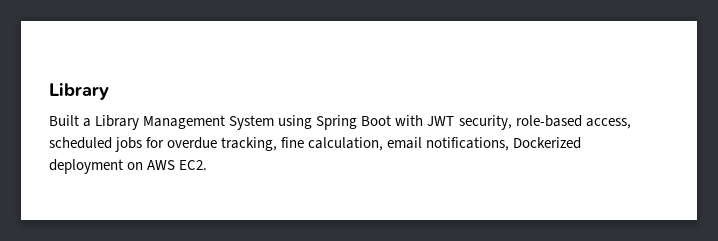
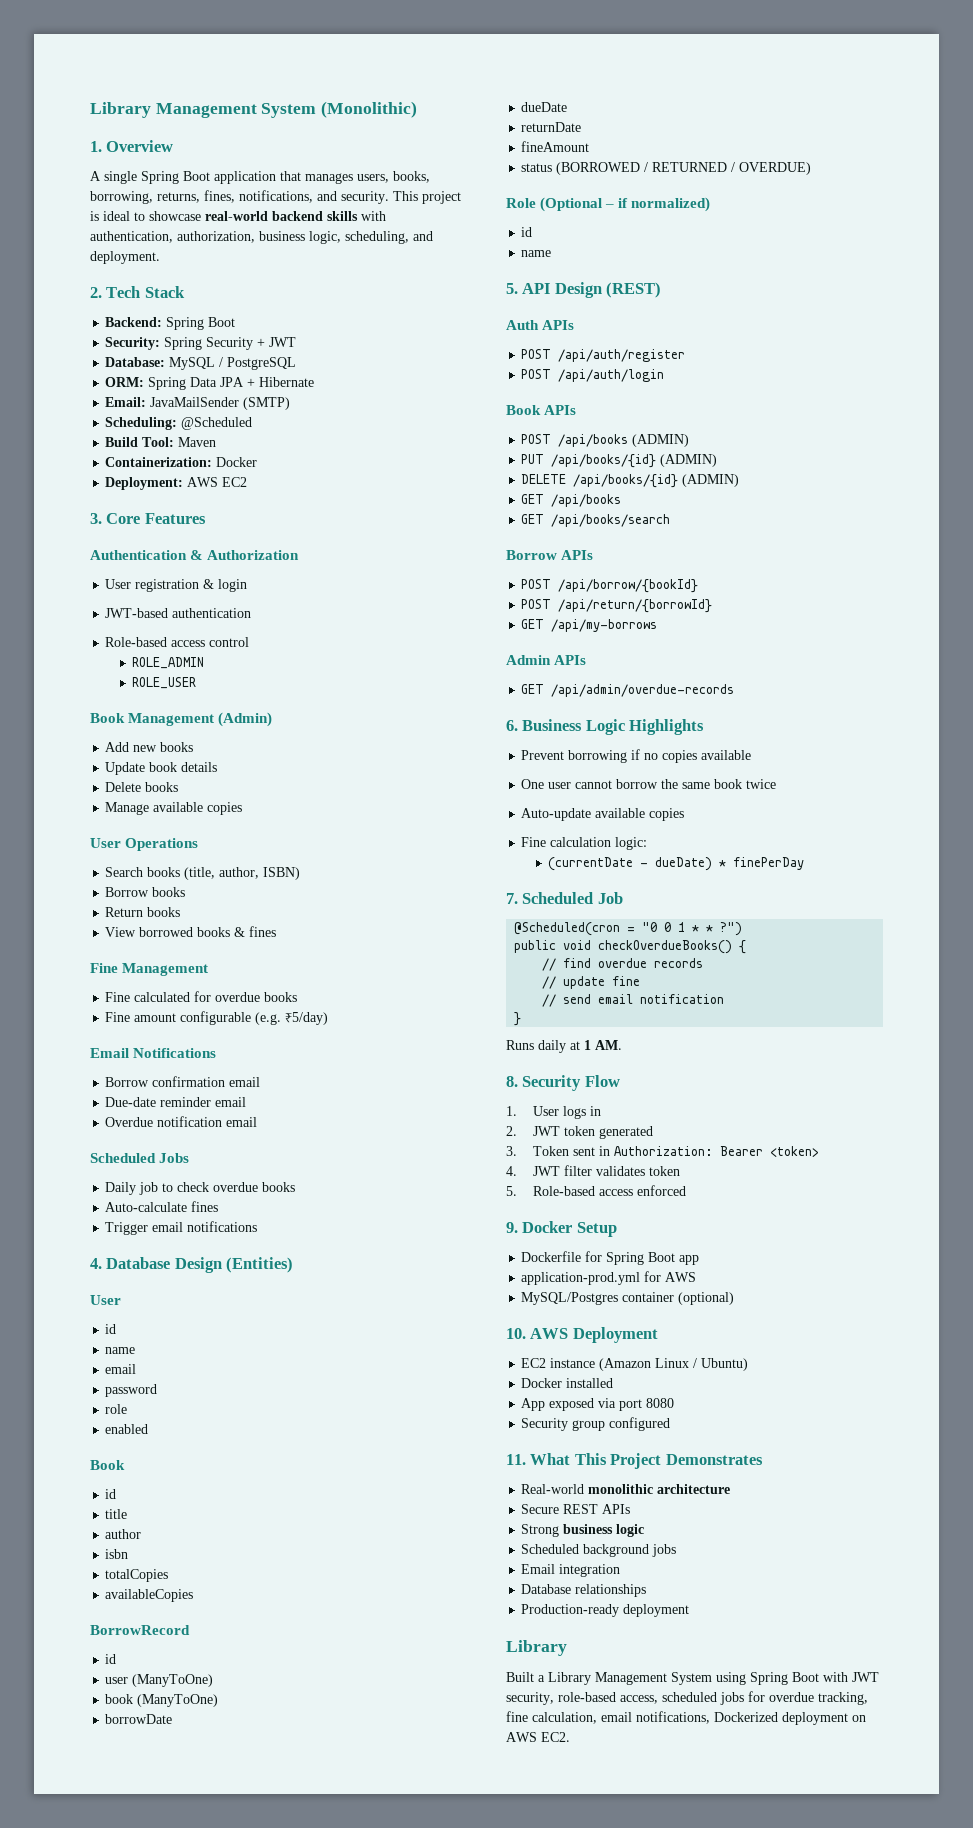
+ Library Management System (Monolithic)
+ 1. Overview
+ A single Spring Boot application that manages users, books, borrowing, returns, fines, notifications, and security. This project is ideal to showcase real-world backend skills with authentication, authorization, business logic, scheduling, and deployment.
+ 2. Tech Stack
+ Backend: Spring Boot
+ Security: Spring Security + JWT
+ Database: MySQL / PostgreSQL
+ ORM: Spring Data JPA + Hibernate
+ Email: JavaMailSender (SMTP)
+ Scheduling: @Scheduled
+ Build Tool: Maven
+ Containerization: Docker
+ Deployment: AWS EC2
+ 3. Core Features
+ Authentication & Authorization
+ User registration & login
+ JWT-based authentication
+ Role-based access control
+ ROLE_ADMIN
+ ROLE_USER
+ Book Management (Admin)
+ Add new books
+ Update book details
+ Delete books
+ Manage available copies
+ User Operations
+ Search books (title, author, ISBN)
+ Borrow books
+ Return books
+ View borrowed books & fines
+ Fine Management
+ Fine calculated for overdue books
+ Fine amount configurable (e.g. ₹5/day)
+ Email Notifications
+ Borrow confirmation email
+ Due-date reminder email
+ Overdue notification email
+ Scheduled Jobs
+ Daily job to check overdue books
+ Auto-calculate fines
+ Trigger email notifications
+ 4. Database Design (Entities)
+ User
+ id
+ name
+ email
+ password
+ role
+ enabled
+ Book
+ id
+ title
+ author
+ isbn
+ totalCopies
+ availableCopies
+ BorrowRecord
+ id
+ user (ManyToOne)
+ book (ManyToOne)
+ borrowDate
+ dueDate
+ returnDate
+ fineAmount
+ status (BORROWED / RETURNED / OVERDUE)
+ Role (Optional – if normalized)
+ id
+ name
+ 5. API Design (REST)
+ Auth APIs
+ POST /api/auth/register
+ POST /api/auth/login
+ Book APIs
+ POST /api/books (ADMIN)
+ PUT /api/books/{id} (ADMIN)
+ DELETE /api/books/{id} (ADMIN)
+ GET /api/books
+ GET /api/books/search
+ Borrow APIs
+ POST /api/borrow/{bookId}
+ POST /api/return/{borrowId}
+ GET /api/my-borrows
+ Admin APIs
+ GET /api/admin/overdue-records
+ 6. Business Logic Highlights
+ Prevent borrowing if no copies available
+ One user cannot borrow the same book twice
+ Auto-update available copies
+ Fine calculation logic:
+ (currentDate - dueDate) * finePerDay
+ 7. Scheduled Job
+ @Scheduled(cron = "0 0 1 * * ?")
+ public void checkOverdueBooks() {
+ // find overdue records
+ // update fine
+ // send email notification
+ }
+ Runs daily at 1 AM.
+ 8. Security Flow
+ 1. User logs in
+ 2. JWT token generated
+ 3. Token sent in Authorization: Bearer <token>
+ 4. JWT filter validates token
+ 5. Role-based access enforced
+ 9. Docker Setup
+ Dockerfile for Spring Boot app
+ application-prod.yml for AWS
+ MySQL/Postgres container (optional)
+ 10. AWS Deployment
+ EC2 instance (Amazon Linux / Ubuntu)
+ Docker installed
+ App exposed via port 8080
+ Security group configured
+ 11. What This Project Demonstrates
+ Real-world monolithic architecture
+ Secure REST APIs
+ Strong business logic
+ Scheduled background jobs
+ Email integration
+ Database relationships
+ Production-ready deployment

